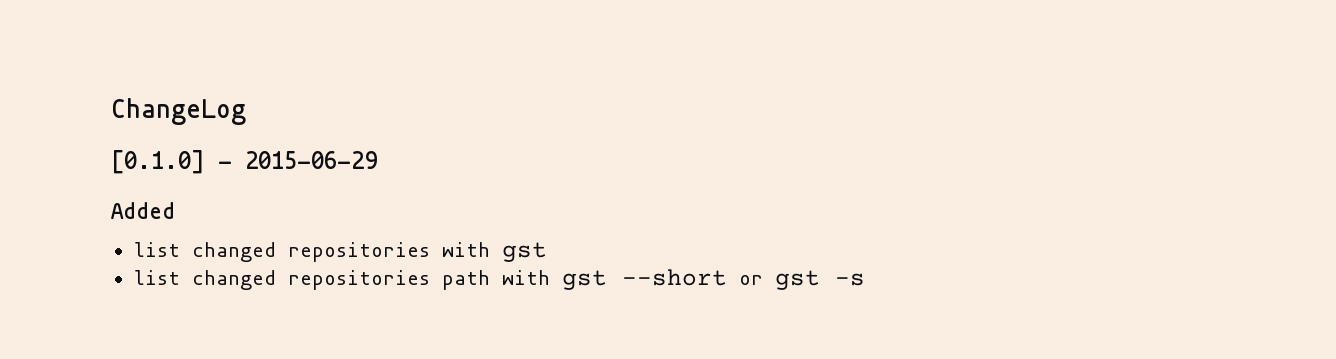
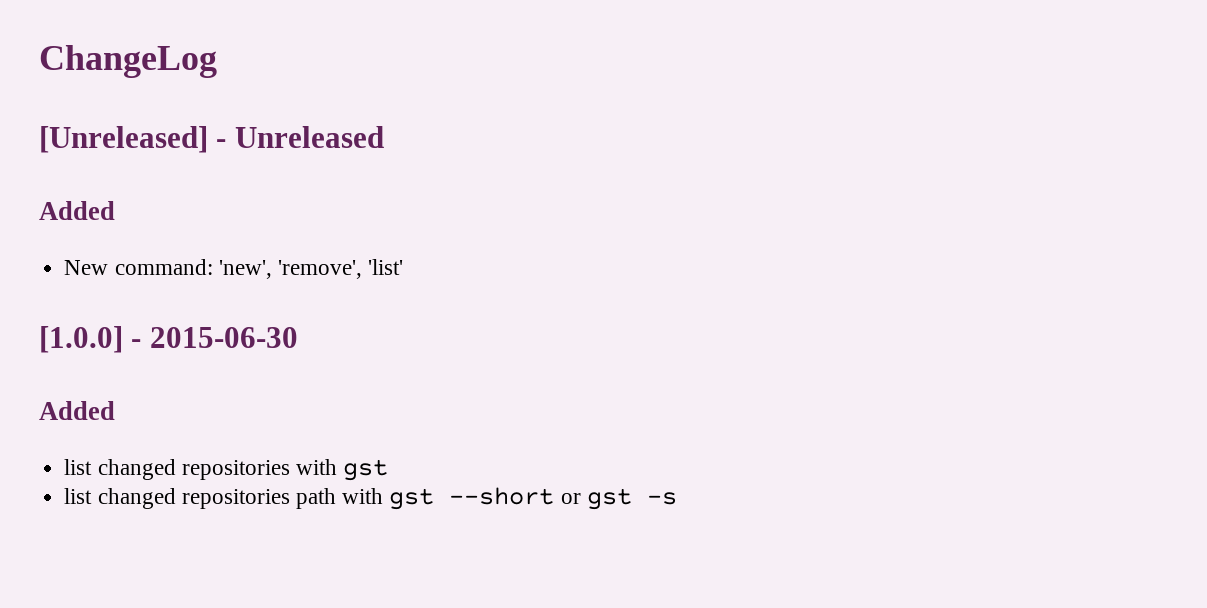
- [0.1.0] - 2015-06-29
+ [Unreleased] - Unreleased
+ Added
+ New command: 'new', 'remove', 'list'
+ [1.0.0] - 2015-06-30

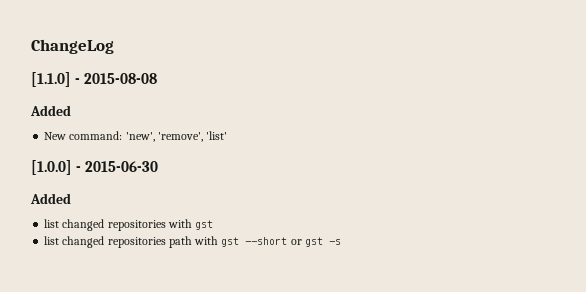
- [Unreleased] - Unreleased
+ [1.1.0] - 2015-08-08

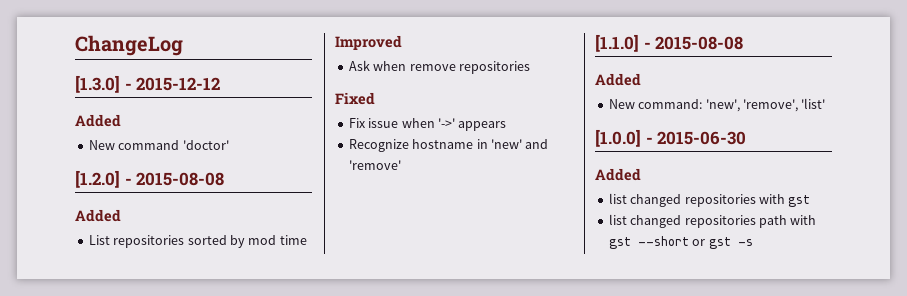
+ [1.3.0] - 2015-12-12
+ Added
+ New command 'doctor'
+ [1.2.0] - 2015-08-08
+ Added
+ List repositories sorted by mod time
+ Improved
+ Ask when remove repositories
+ Fixed
+ Fix issue when '->' appears
+ Recognize hostname in 'new' and 'remove'

